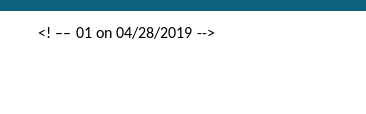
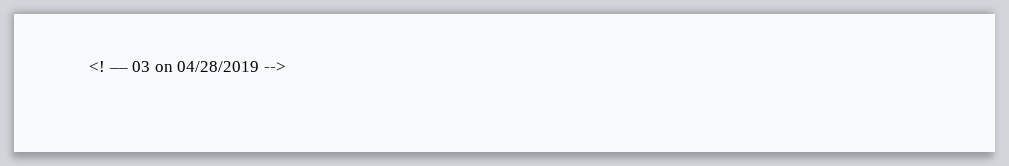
- –– 01 on 04/28/2019 -->
+ –– 03 on 04/28/2019 -->

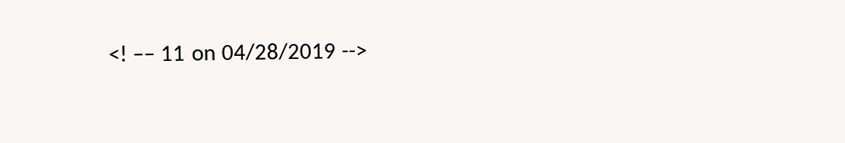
- –– 03 on 04/28/2019 -->
+ –– 11 on 04/28/2019 -->

